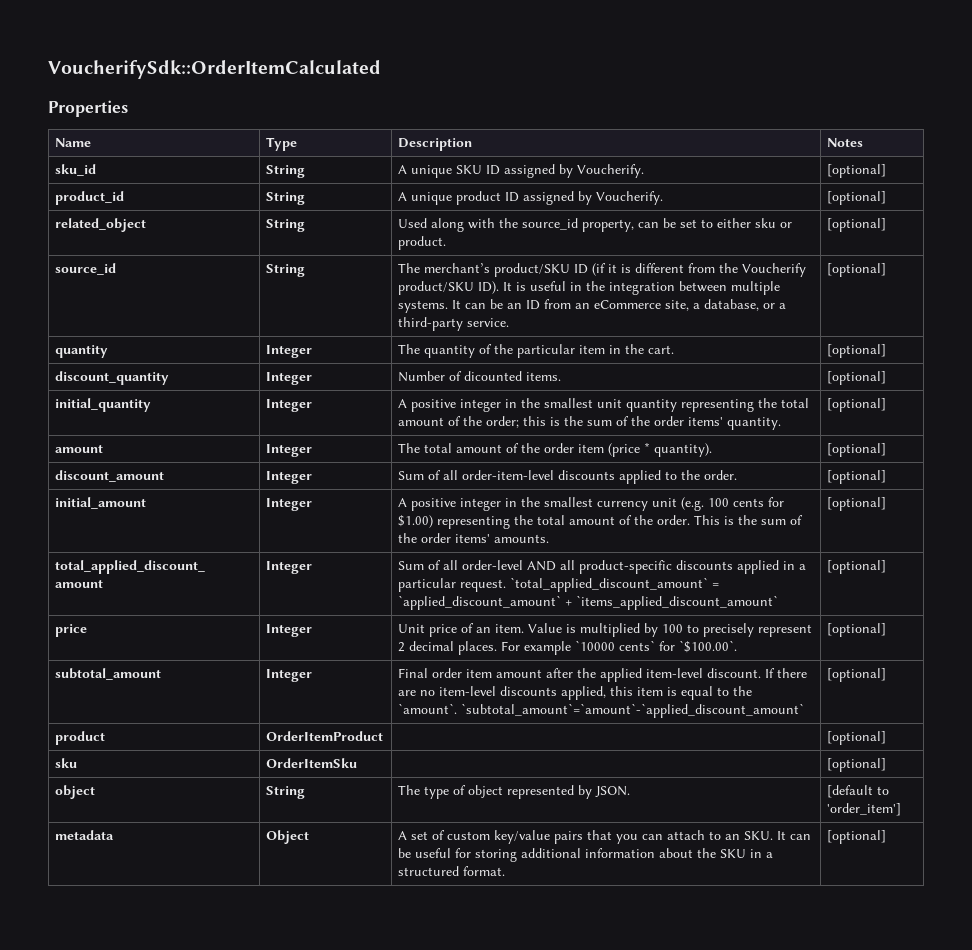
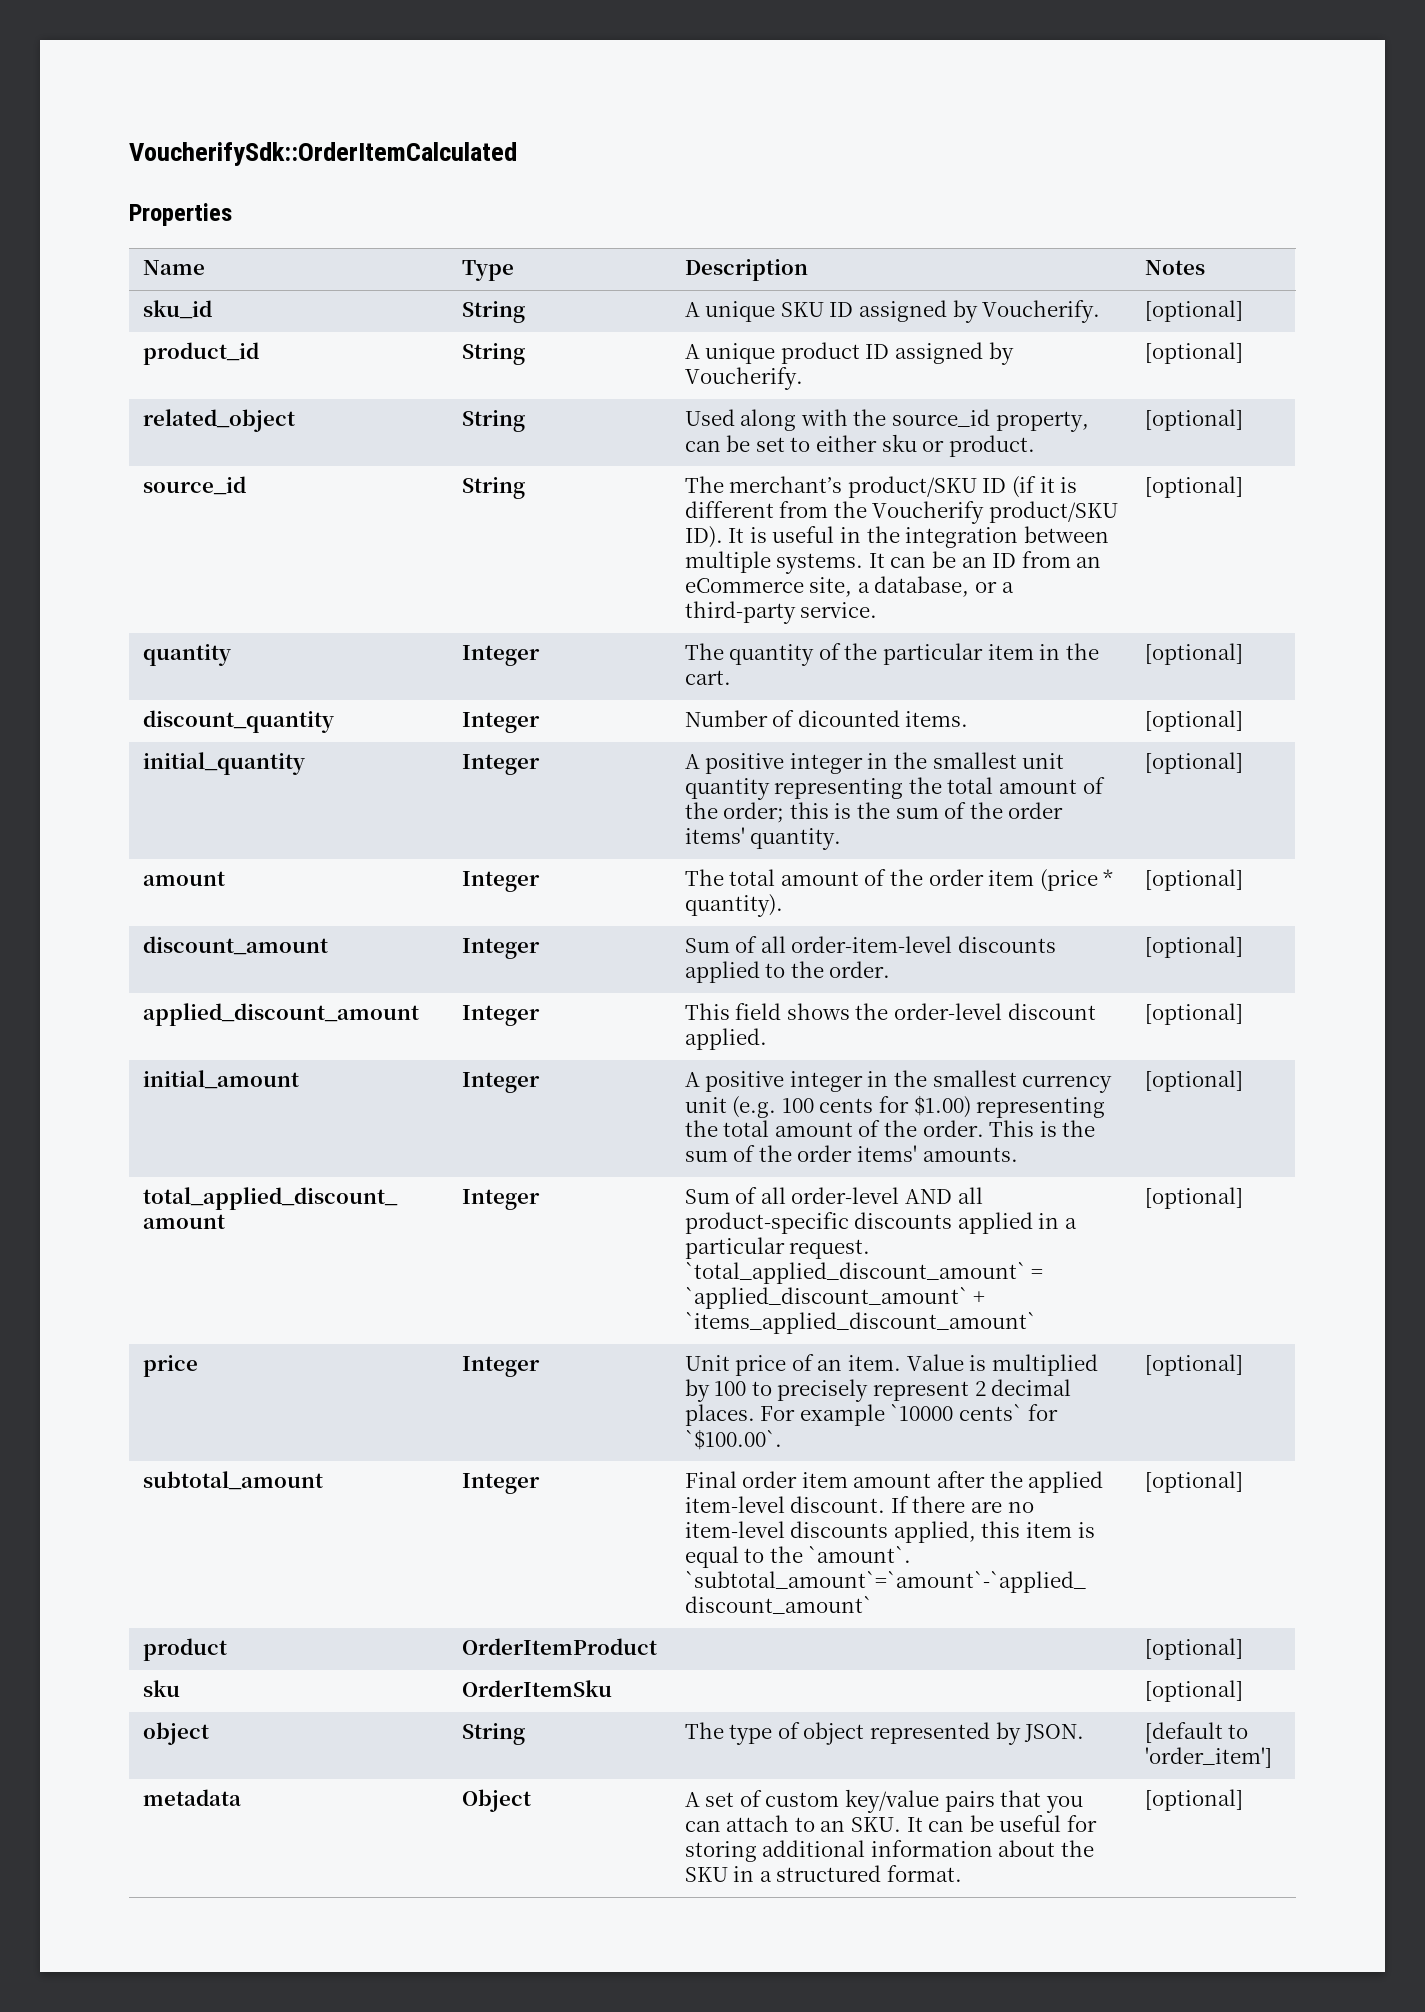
+ applied_discount_amount | Integer | This field shows the order-level discount applied. | [optional]

